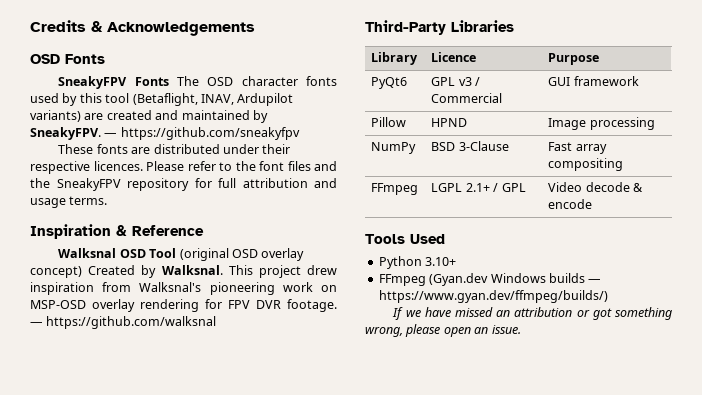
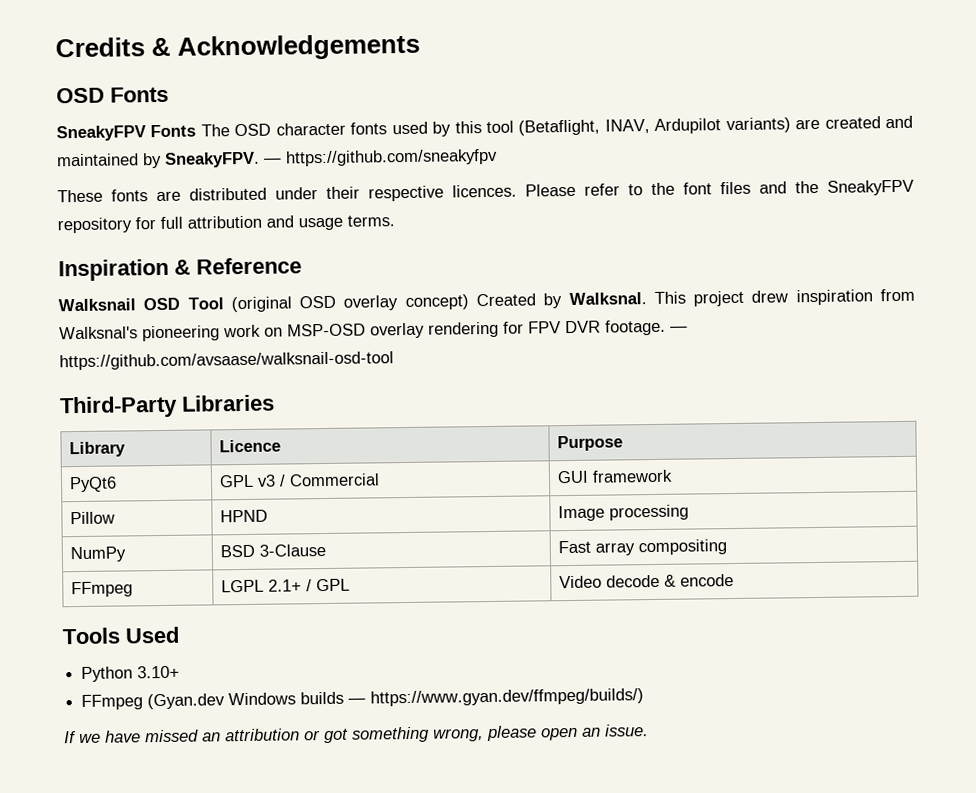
- Walksnal OSD Tool (original OSD overlay concept) Created by Walksnal.
+ Walksnail OSD Tool (original OSD overlay concept) Created by Walksnal.
- — https://github.com/walksnal
+ — https://github.com/avsaase/walksnail-osd-tool

